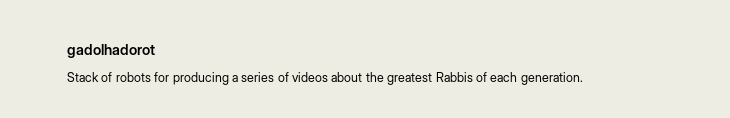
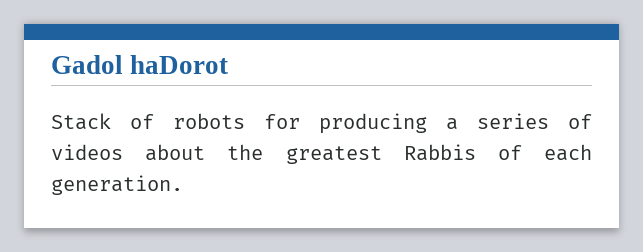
- gadolhadorot
+ Gadol haDorot

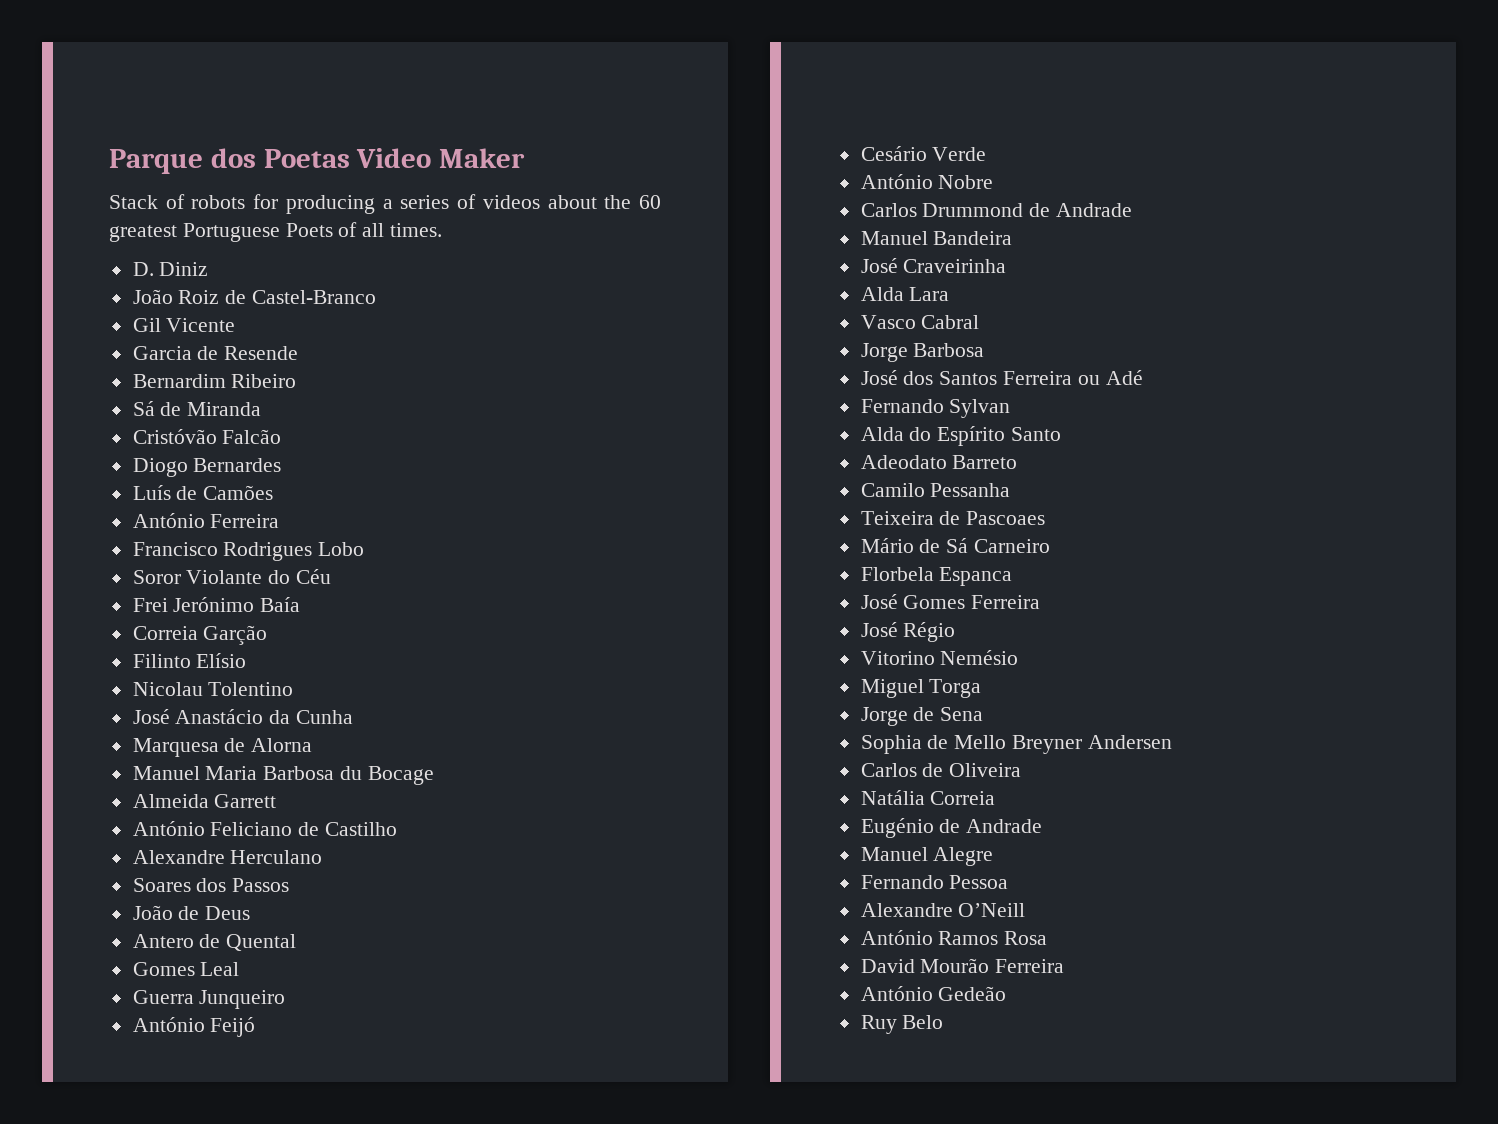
- Gadol haDorot
+ Parque dos Poetas Video Maker
- Stack of robots for producing a series of videos about the greatest Rabbis of each generation.
+ Stack of robots for producing a series of videos about the 60 greatest Portuguese Poets of all times.
+ D. Diniz
+ João Roiz de Castel-Branco
+ Gil Vicente
+ Garcia de Resende
+ Bernardim Ribeiro
+ Sá de Miranda
+ Cristóvão Falcão
+ Diogo Bernardes
+ Luís de Camões
+ António Ferreira
+ Francisco Rodrigues Lobo
+ Soror Violante do Céu
+ Frei Jerónimo Baía
+ Correia Garção
+ Filinto Elísio
+ Nicolau Tolentino
+ José Anastácio da Cunha
+ Marquesa de Alorna
+ Manuel Maria Barbosa du Bocage
+ Almeida Garrett
+ António Feliciano de Castilho
+ Alexandre Herculano
+ Soares dos Passos
+ João de Deus
+ Antero de Quental
+ Gomes Leal
+ Guerra Junqueiro
+ António Feijó
+ Cesário Verde
+ António Nobre
+ Carlos Drummond de Andrade
+ Manuel Bandeira
+ José Craveirinha
+ Alda Lara
+ Vasco Cabral
+ Jorge Barbosa
+ José dos Santos Ferreira ou Adé
+ Fernando Sylvan
+ Alda do Espírito Santo
+ Adeodato Barreto
+ Camilo Pessanha
+ Teixeira de Pascoaes
+ Mário de Sá Carneiro
+ Florbela Espanca
+ José Gomes Ferreira
+ José Régio
+ Vitorino Nemésio
+ Miguel Torga
+ Jorge de Sena
+ Sophia de Mello Breyner Andersen
+ Carlos de Oliveira
+ Natália Correia
+ Eugénio de Andrade
+ Manuel Alegre
+ Fernando Pessoa
+ Alexandre O’Neill
+ António Ramos Rosa
+ David Mourão Ferreira
+ António Gedeão
+ Ruy Belo

